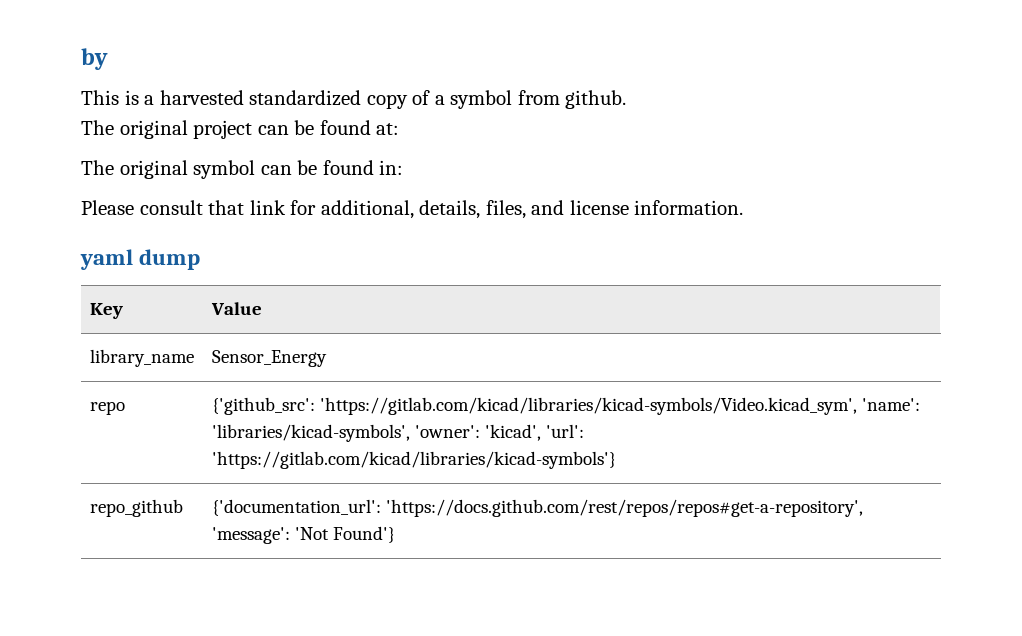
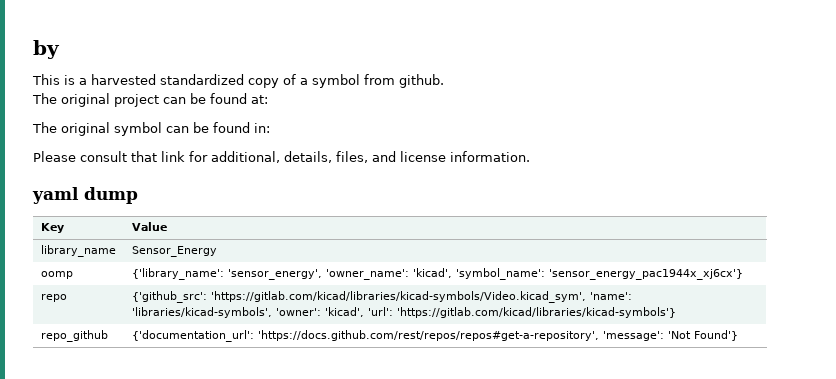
+ oomp | {'library_name': 'sensor_energy', 'owner_name': 'kicad', 'symbol_name': 'sensor_energy_pac1944x_xj6cx'}

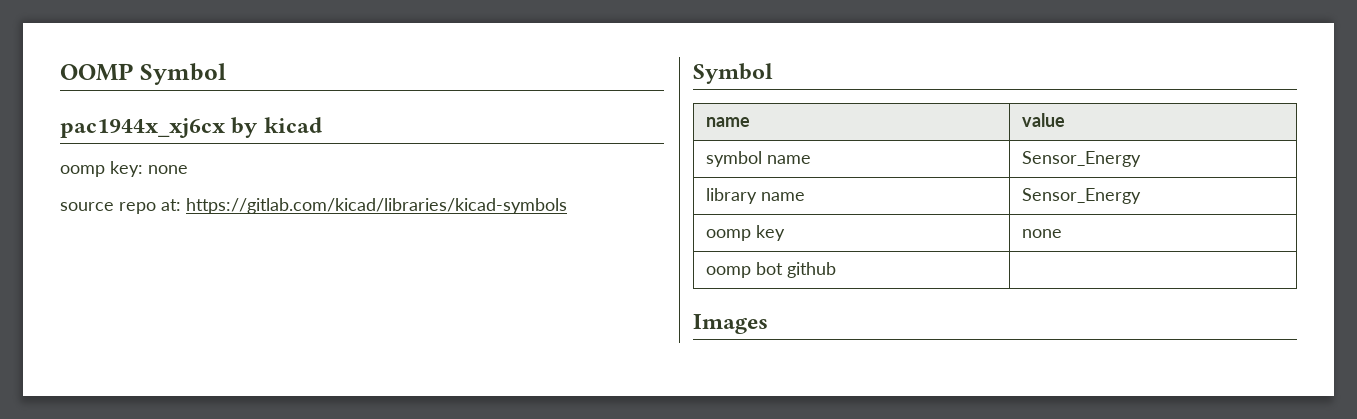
- by
- This is a harvested standardized copy of a symbol from github.
- The original project can be found at:
- The original symbol can be found in:
- Please consult that link for additional, details, files, and license information.
- yaml dump
- Key | Value
- library_name | Sensor_Energy
- oomp | {'library_name': 'sensor_energy', 'owner_name': 'kicad', 'symbol_name': 'sensor_energy_pac1944x_xj6cx'}
- repo | {'github_src': 'https://gitlab.com/kicad/libraries/kicad-symbols/Video.kicad_sym', 'name': 'libraries/kicad-symbols', 'owner': 'kicad', 'url': 'https://gitlab.com/kicad/libraries/kicad-symbols'}
- repo_github | {'documentation_url': 'https://docs.github.com/rest/repos/repos#get-a-repository', 'message': 'Not Found'}
+ OOMP Symbol
+ pac1944x_xj6cx by kicad
+ oomp key: none
+ source repo at: https://gitlab.com/kicad/libraries/kicad-symbols
+ Symbol
+ name | value
+ symbol name | Sensor_Energy
+ library name | Sensor_Energy
+ oomp key | none
+ oomp bot github |
+ Images

